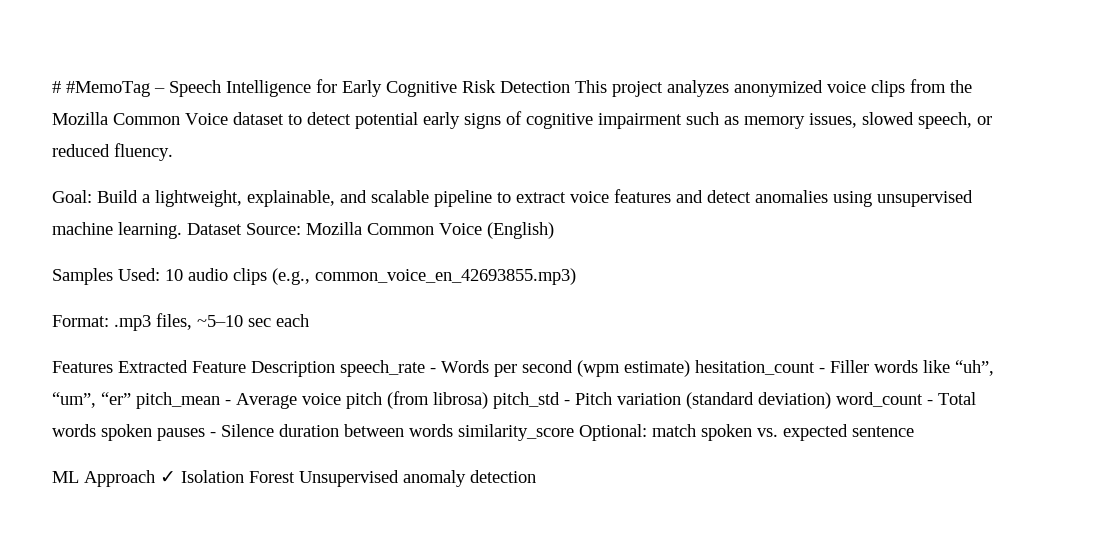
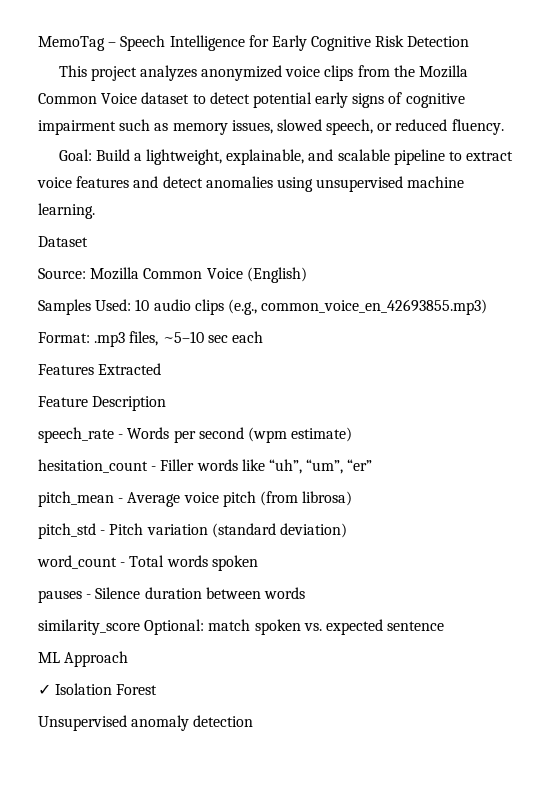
- # #MemoTag – Speech Intelligence for Early Cognitive Risk Detection This project analyzes anonymized voice clips from the Mozilla Common Voice dataset to detect potential early signs of cognitive impairment such as memory issues, slowed speech, or reduced fluency.
+ MemoTag – Speech Intelligence for Early Cognitive Risk Detection
+ This project analyzes anonymized voice clips from the Mozilla Common Voice dataset to detect potential early signs of cognitive impairment such as memory issues, slowed speech, or reduced fluency.
- Goal: Build a lightweight, explainable, and scalable pipeline to extract voice features and detect anomalies using unsupervised machine learning. Dataset Source: Mozilla Common Voice (English)
+ Goal: Build a lightweight, explainable, and scalable pipeline to extract voice features and detect anomalies using unsupervised machine learning.
+ Dataset
+ Source: Mozilla Common Voice (English)
- Features Extracted Feature Description speech_rate - Words per second (wpm estimate) hesitation_count - Filler words like “uh”, “um”, “er” pitch_mean - Average voice pitch (from librosa) pitch_std - Pitch variation (standard deviation) word_count - Total words spoken pauses - Silence duration between words similarity_score Optional: match spoken vs. expected sentence
+ Features Extracted
+ Feature Description
+ speech_rate - Words per second (wpm estimate)
+ hesitation_count - Filler words like “uh”, “um”, “er”
+ pitch_mean - Average voice pitch (from librosa)
+ pitch_std - Pitch variation (standard deviation)
+ word_count - Total words spoken
+ pauses - Silence duration between words
+ similarity_score Optional: match spoken vs. expected sentence
- ML Approach ✓ Isolation Forest Unsupervised anomaly detection
+ ML Approach
+ ✓ Isolation Forest
+ Unsupervised anomaly detection

